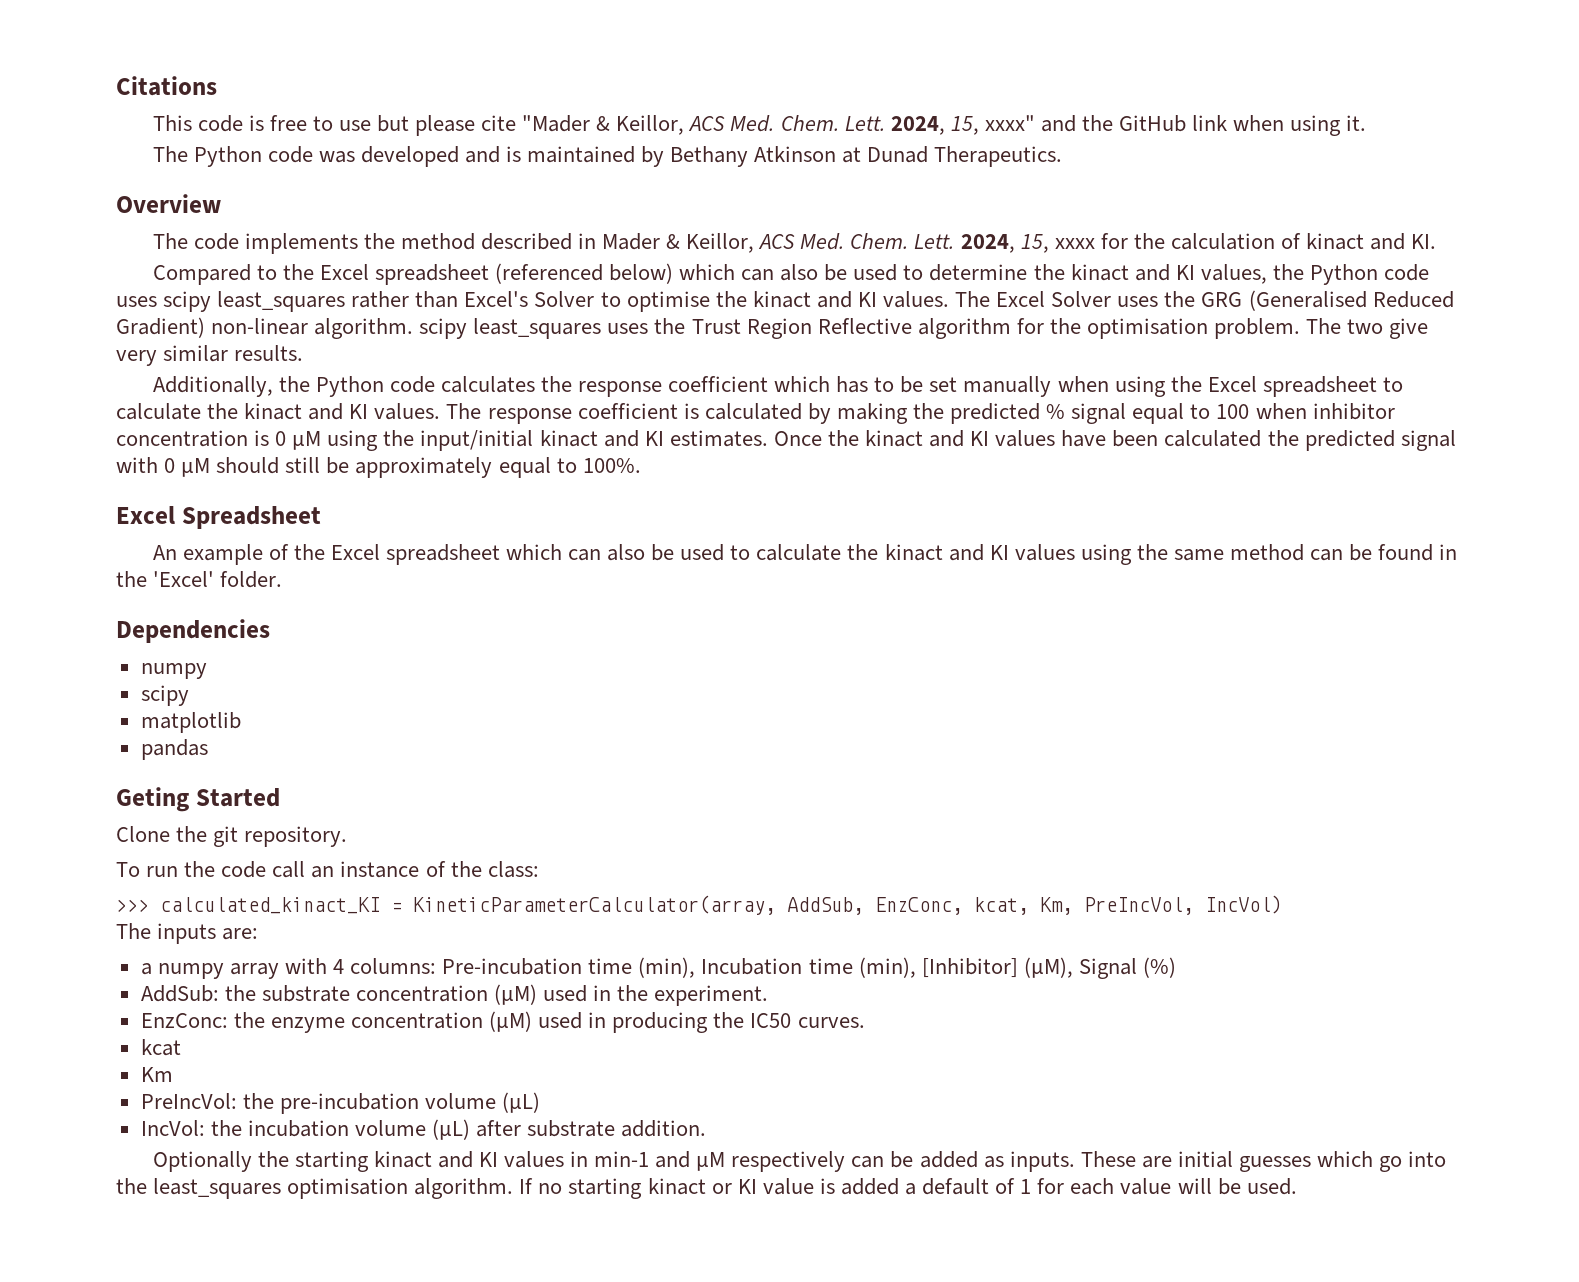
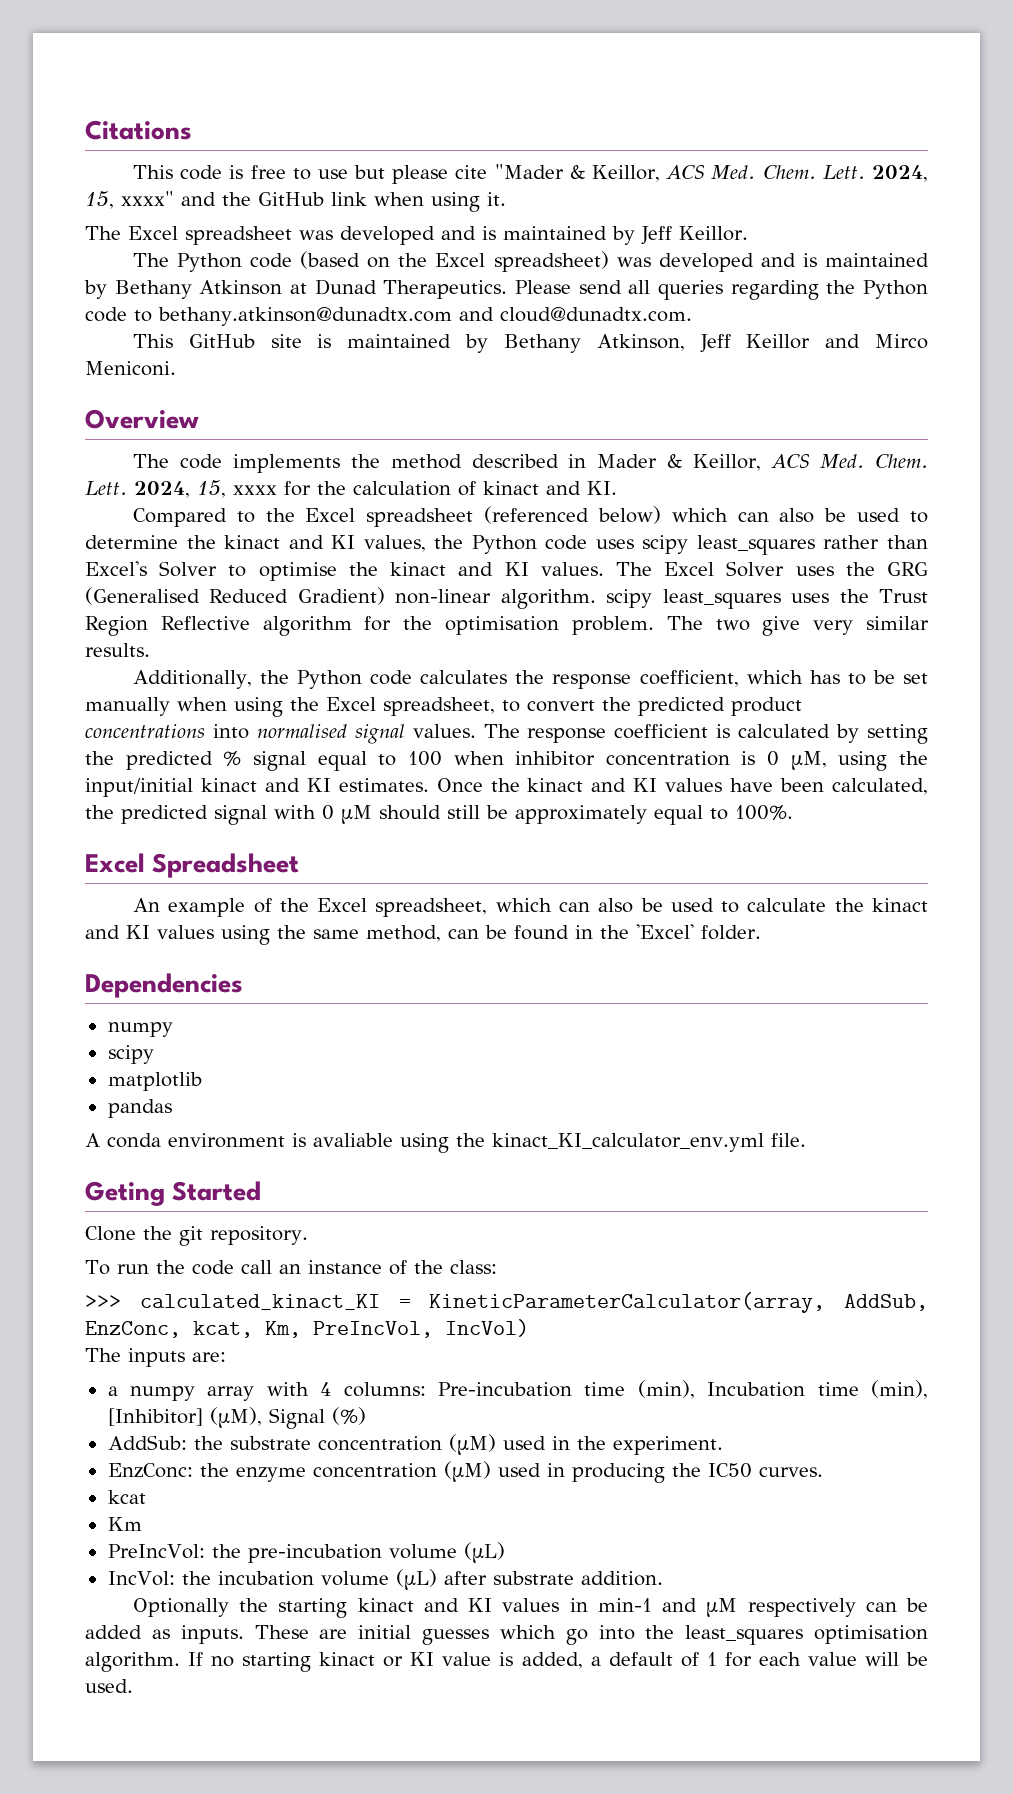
- The Python code was developed and is maintained by Bethany Atkinson at Dunad Therapeutics.
+ The Excel spreadsheet was developed and is maintained by Jeff Keillor.
+ The Python code (based on the Excel spreadsheet) was developed and is maintained by Bethany Atkinson at Dunad Therapeutics. Please send all queries regarding the Python code to bethany.atkinson@dunadtx.com and cloud@dunadtx.com.
+ This GitHub site is maintained by Bethany Atkinson, Jeff Keillor and Mirco Meniconi.
- Additionally, the Python code calculates the response coefficient which has to be set manually when using the Excel spreadsheet to calculate the kinact and KI values.
+ Additionally, the Python code calculates the response coefficient, which has to be set manually when using the Excel spreadsheet, to convert the predicted product concentrations into normalised signal values.
- The response coefficient is calculated by making the predicted % signal equal to 100 when inhibitor concentration is 0 µM using the input/initial kinact and KI estimates.
+ The response coefficient is calculated by setting the predicted % signal equal to 100 when inhibitor concentration is 0 µM, using the input/initial kinact and KI estimates.
- Once the kinact and KI values have been calculated the predicted signal with 0 µM should still be approximately equal to 100%.
+ Once the kinact and KI values have been calculated, the predicted signal with 0 µM should still be approximately equal to 100%.
- An example of the Excel spreadsheet which can also be used to calculate the kinact and KI values using the same method can be found in the 'Excel' folder.
+ An example of the Excel spreadsheet, which can also be used to calculate the kinact and KI values using the same method, can be found in the 'Excel' folder.
+ A conda environment is avaliable using the kinact_KI_calculator_env.yml file.
- If no starting kinact or KI value is added a default of 1 for each value will be used.
+ If no starting kinact or KI value is added, a default of 1 for each value will be used.

